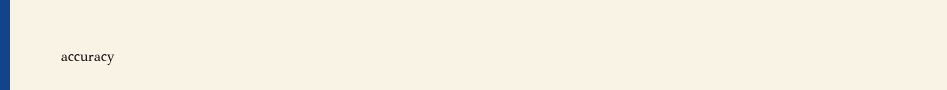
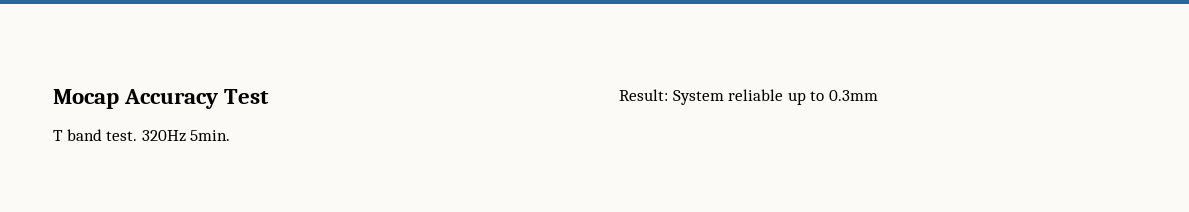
- accuracy
+ Mocap Accuracy Test
+ T band test. 320Hz 5min.
+ Result: System reliable up to 0.3mm

